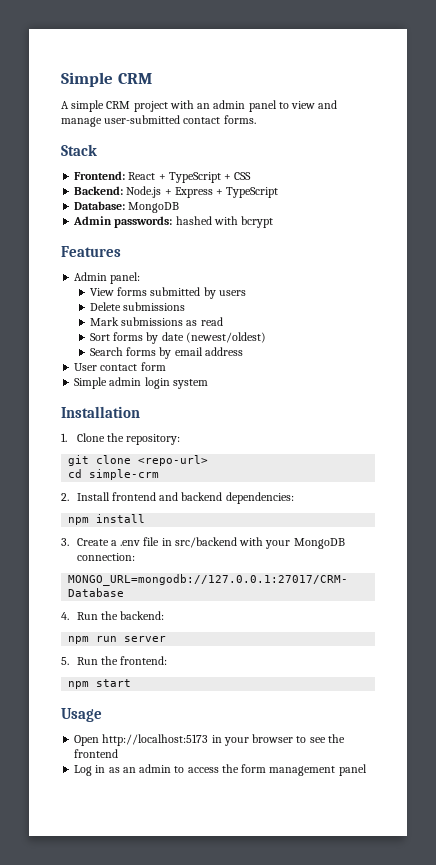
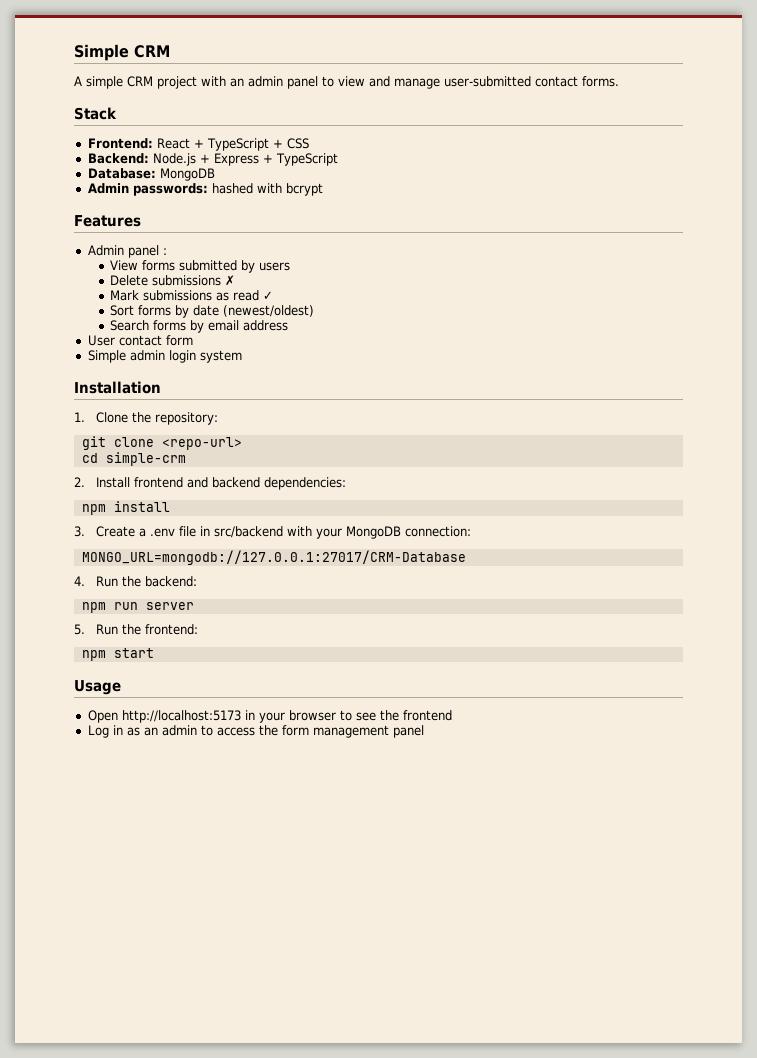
- Admin panel:
+ Admin panel :
- Delete submissions
+ Delete submissions ✗
- Mark submissions as read
+ Mark submissions as read ✓

